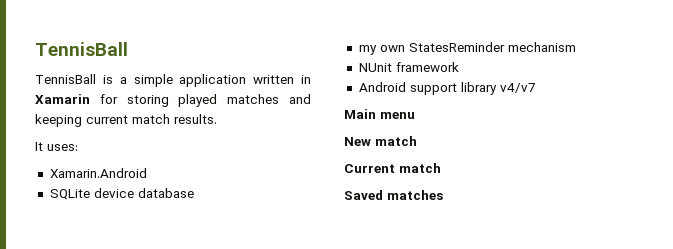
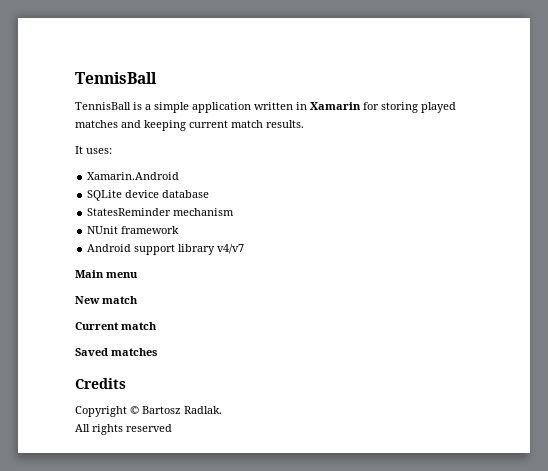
- my own StatesReminder mechanism
+ StatesReminder mechanism
+ Credits
+ Copyright © Bartosz Radlak.
+ All rights reserved

